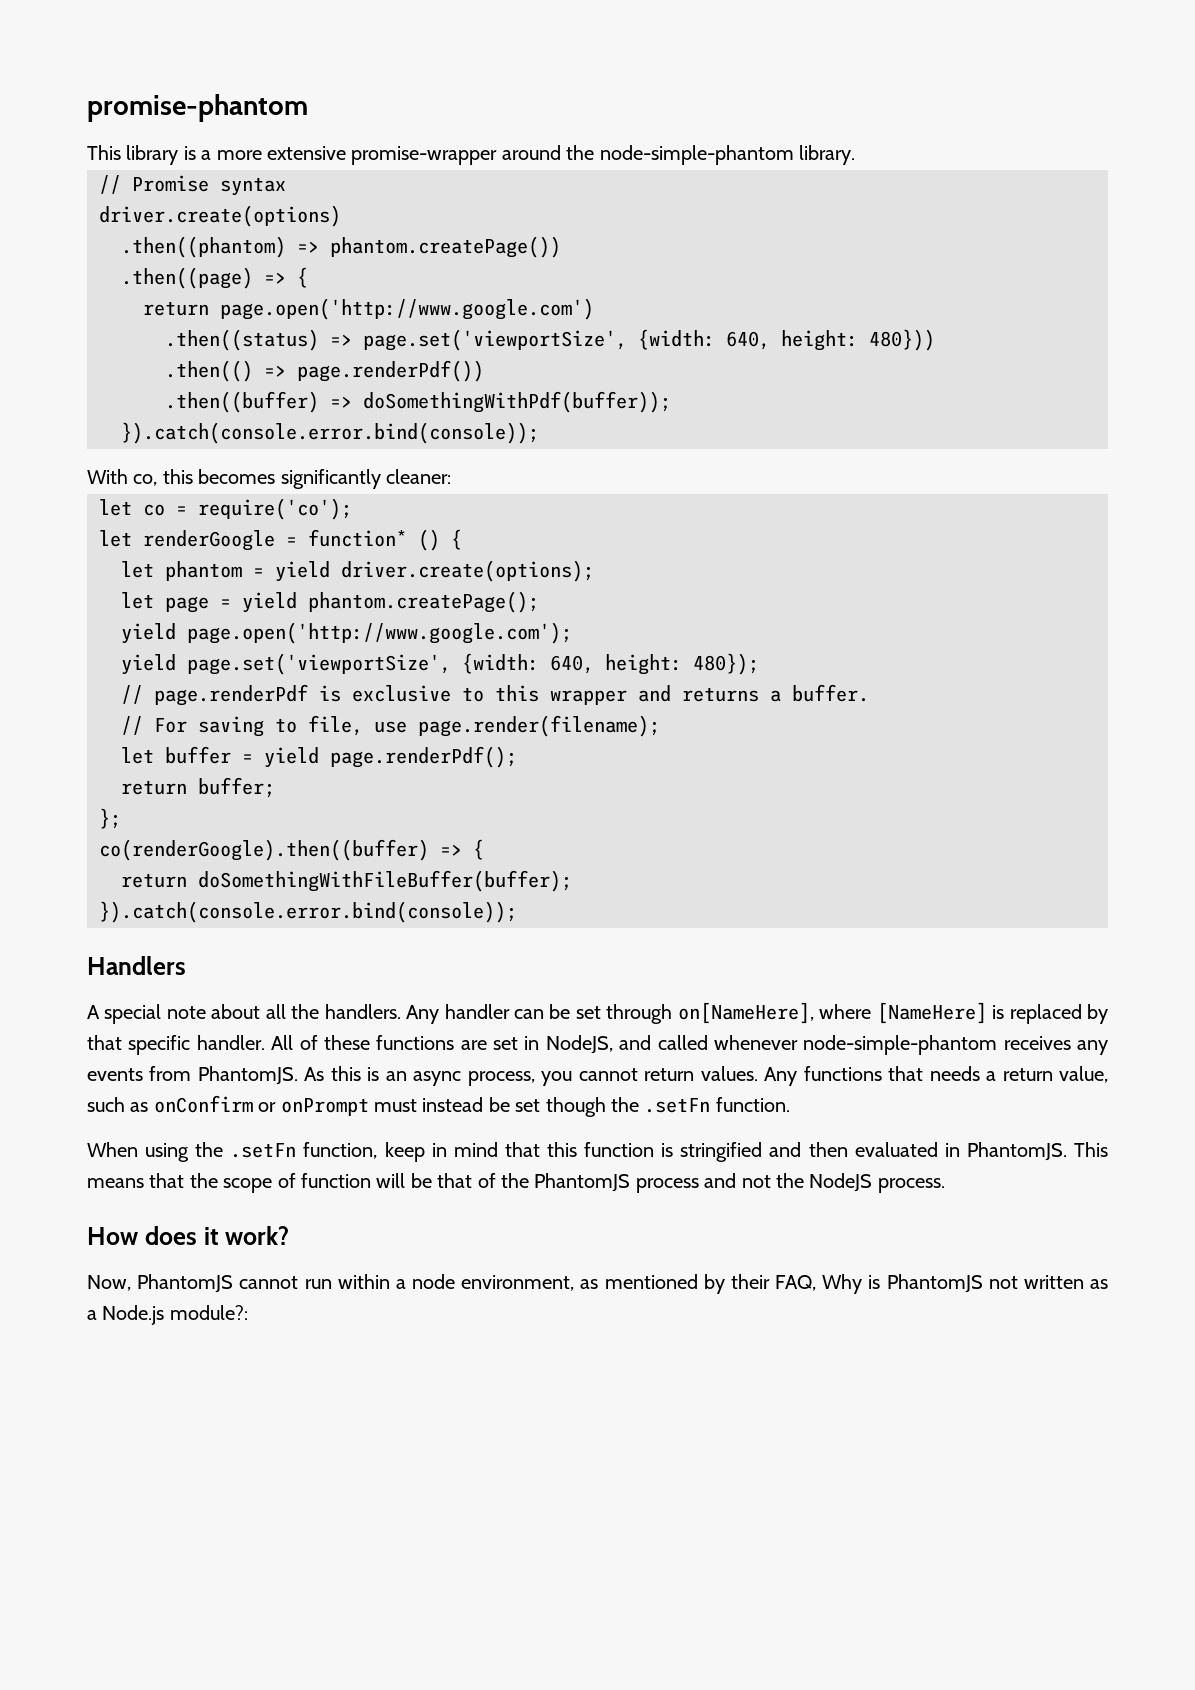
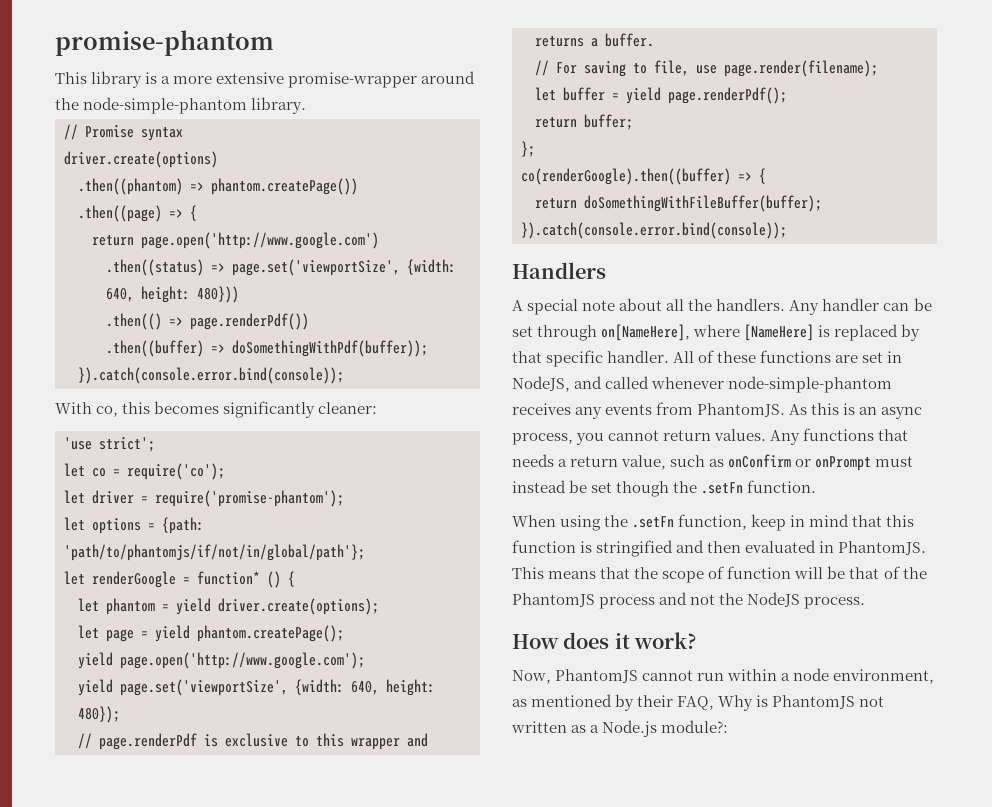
+ 'use strict';
+ let driver = require('promise-phantom');
+ let options = {path: 'path/to/phantomjs/if/not/in/global/path'};

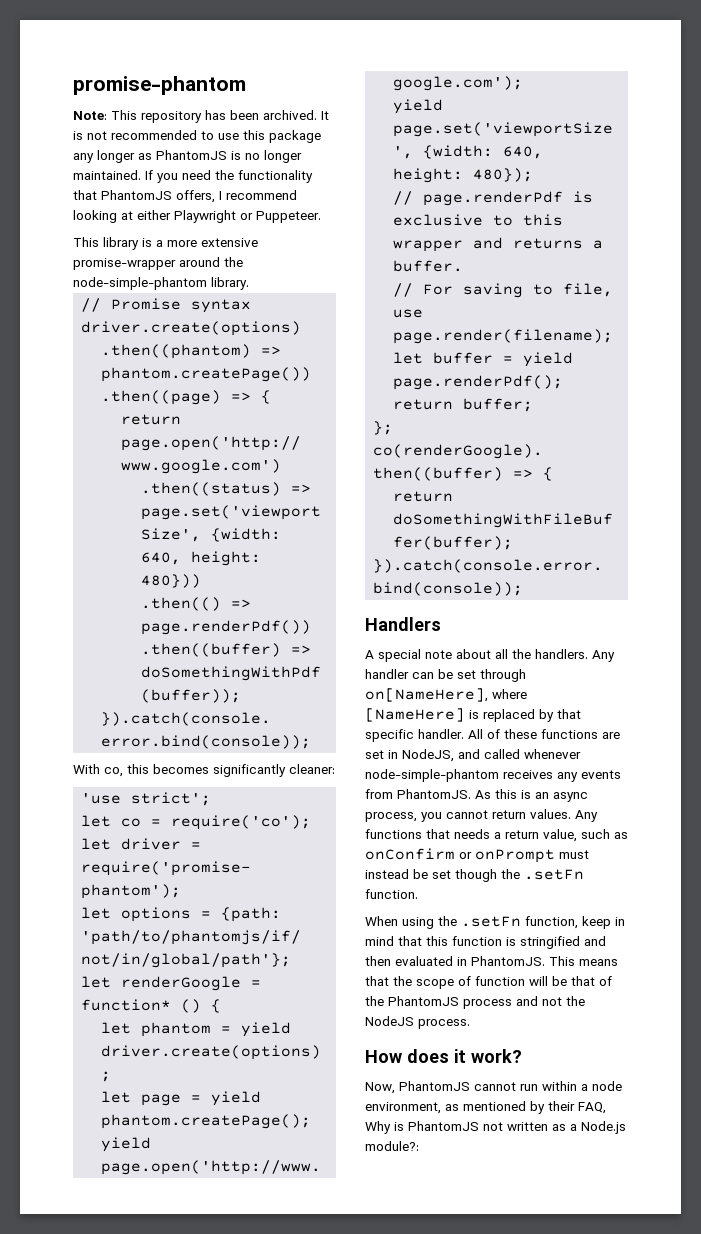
+ Note: This repository has been archived. It is not recommended to use this package any longer as PhantomJS is no longer maintained. If you need the functionality that PhantomJS offers, I recommend looking at either Playwright or Puppeteer.

